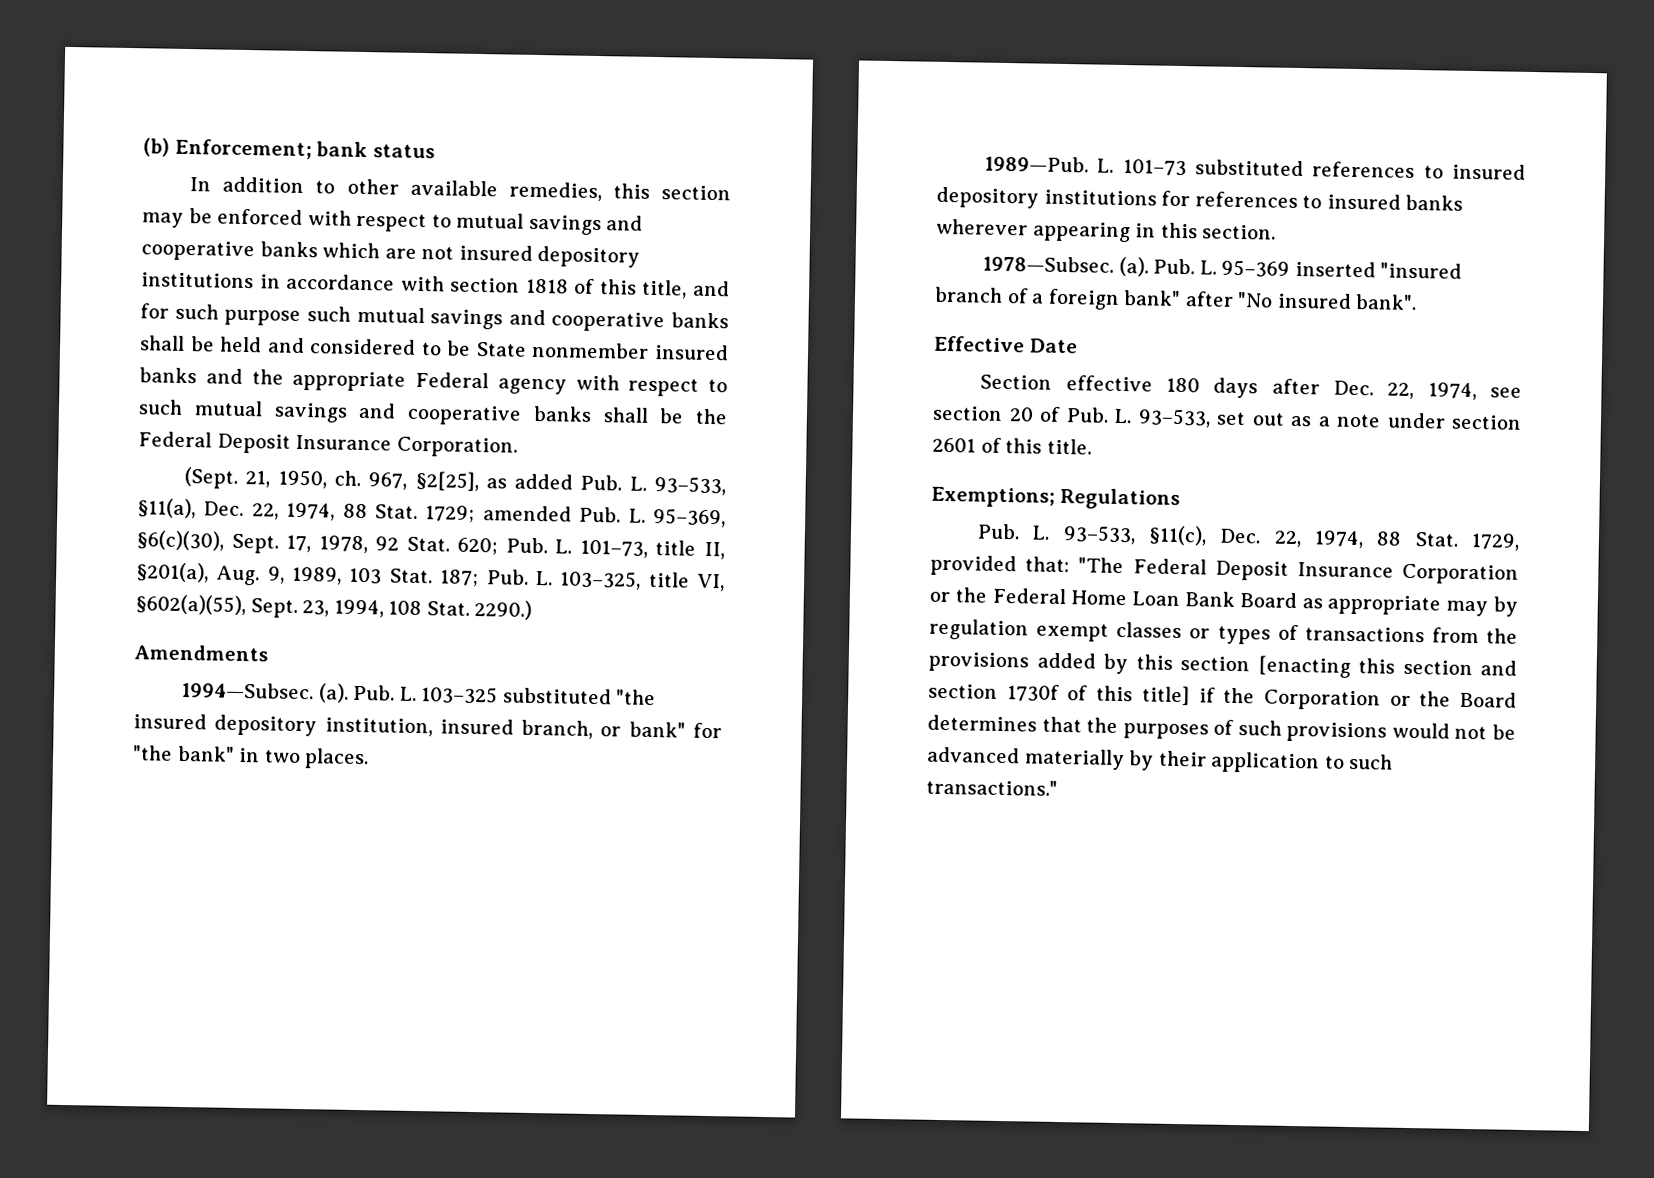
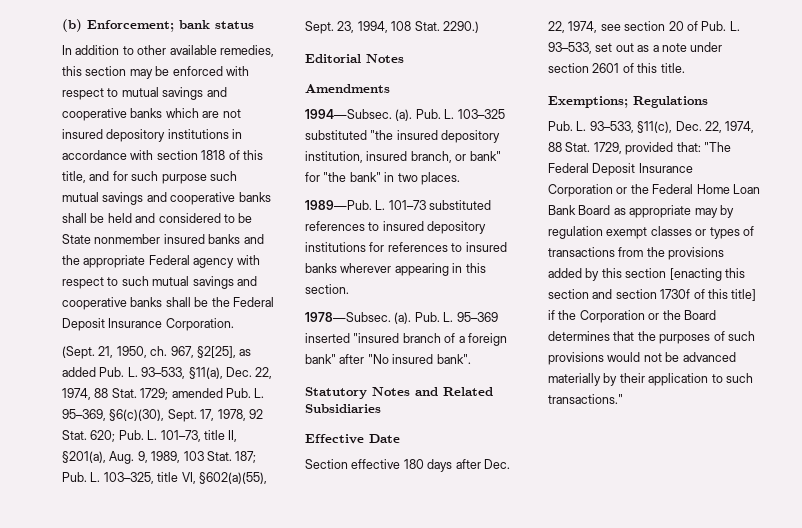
+ Editorial Notes
+ Statutory Notes and Related Subsidiaries

